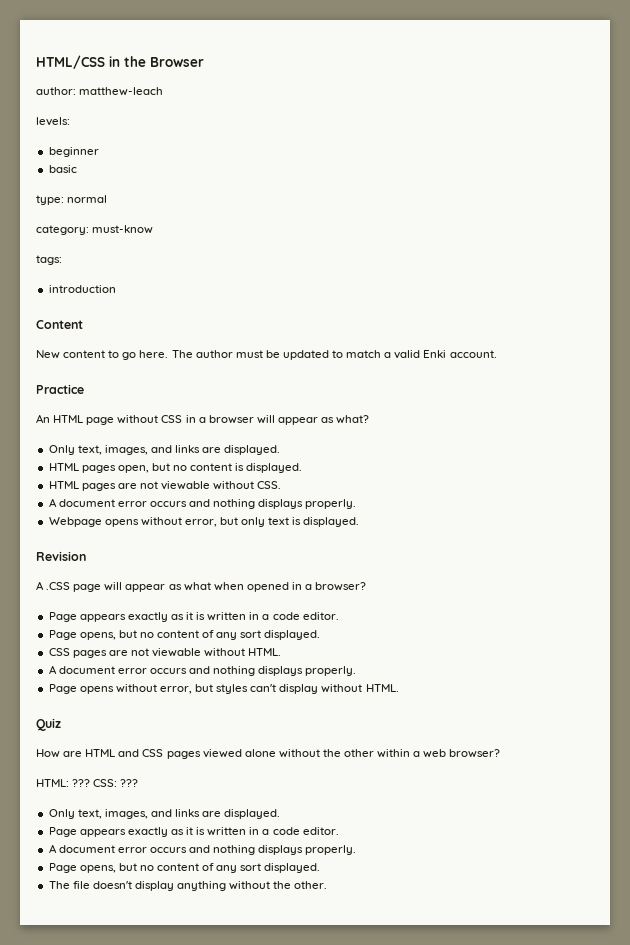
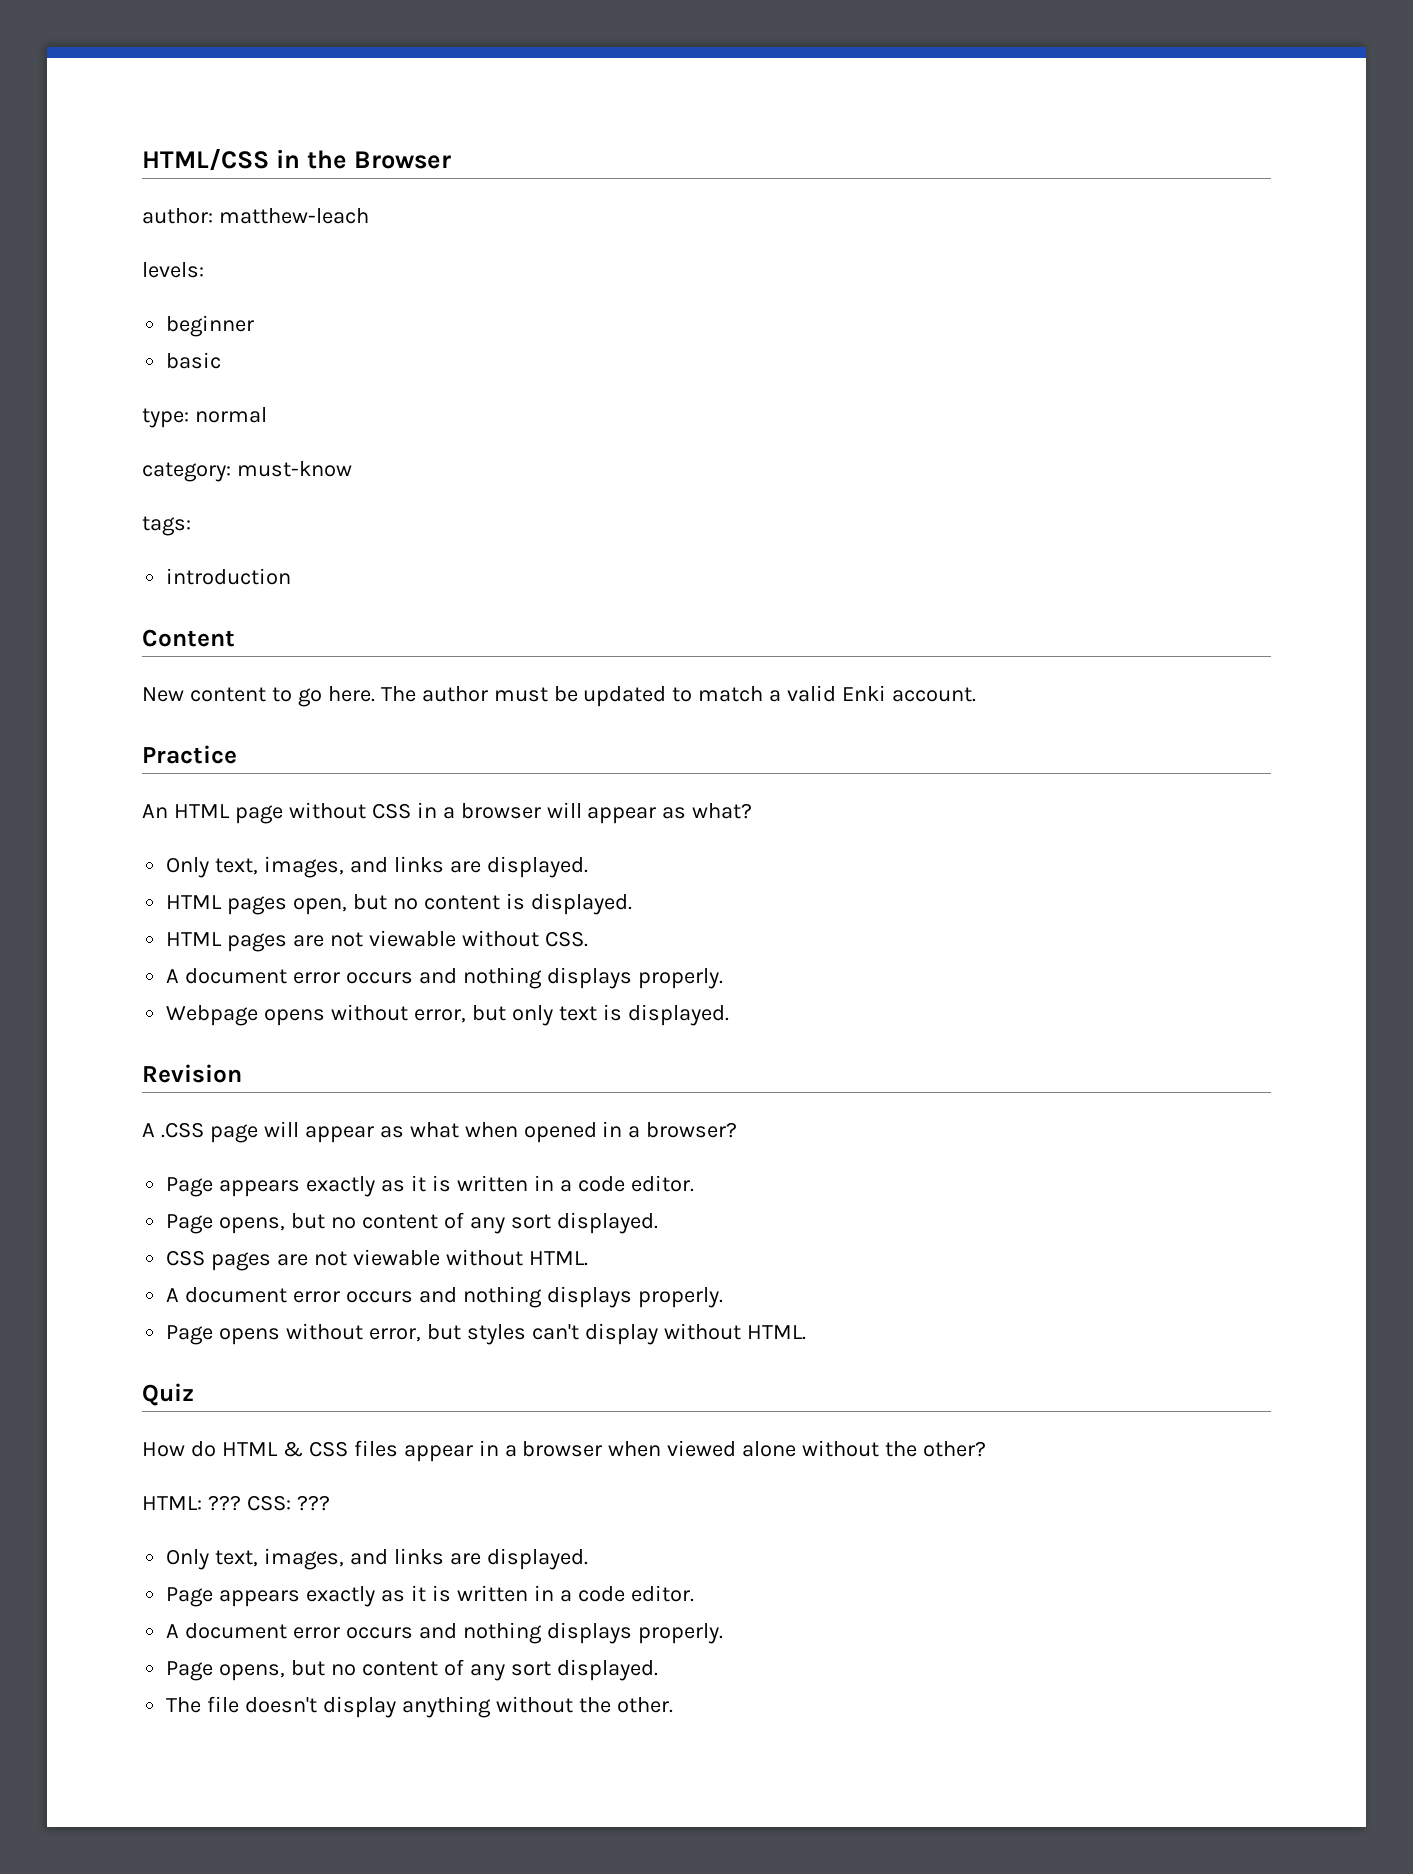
- How are HTML and CSS pages viewed alone without the other within a web browser?
+ How do HTML & CSS files appear in a browser when viewed alone without the other?

